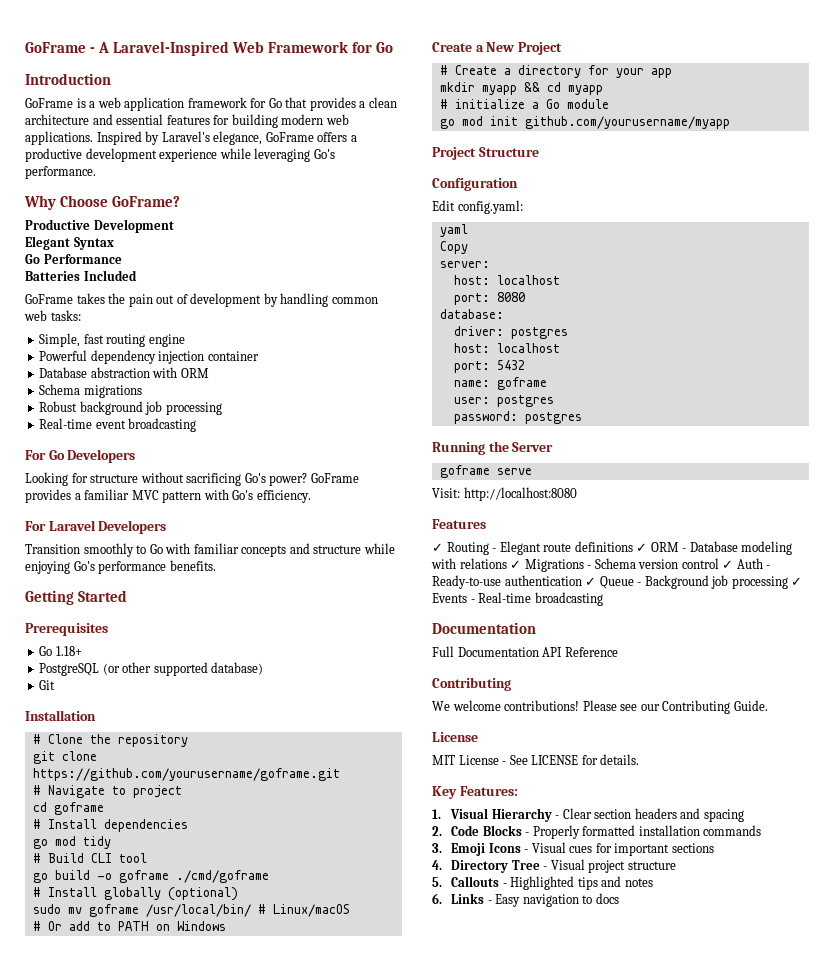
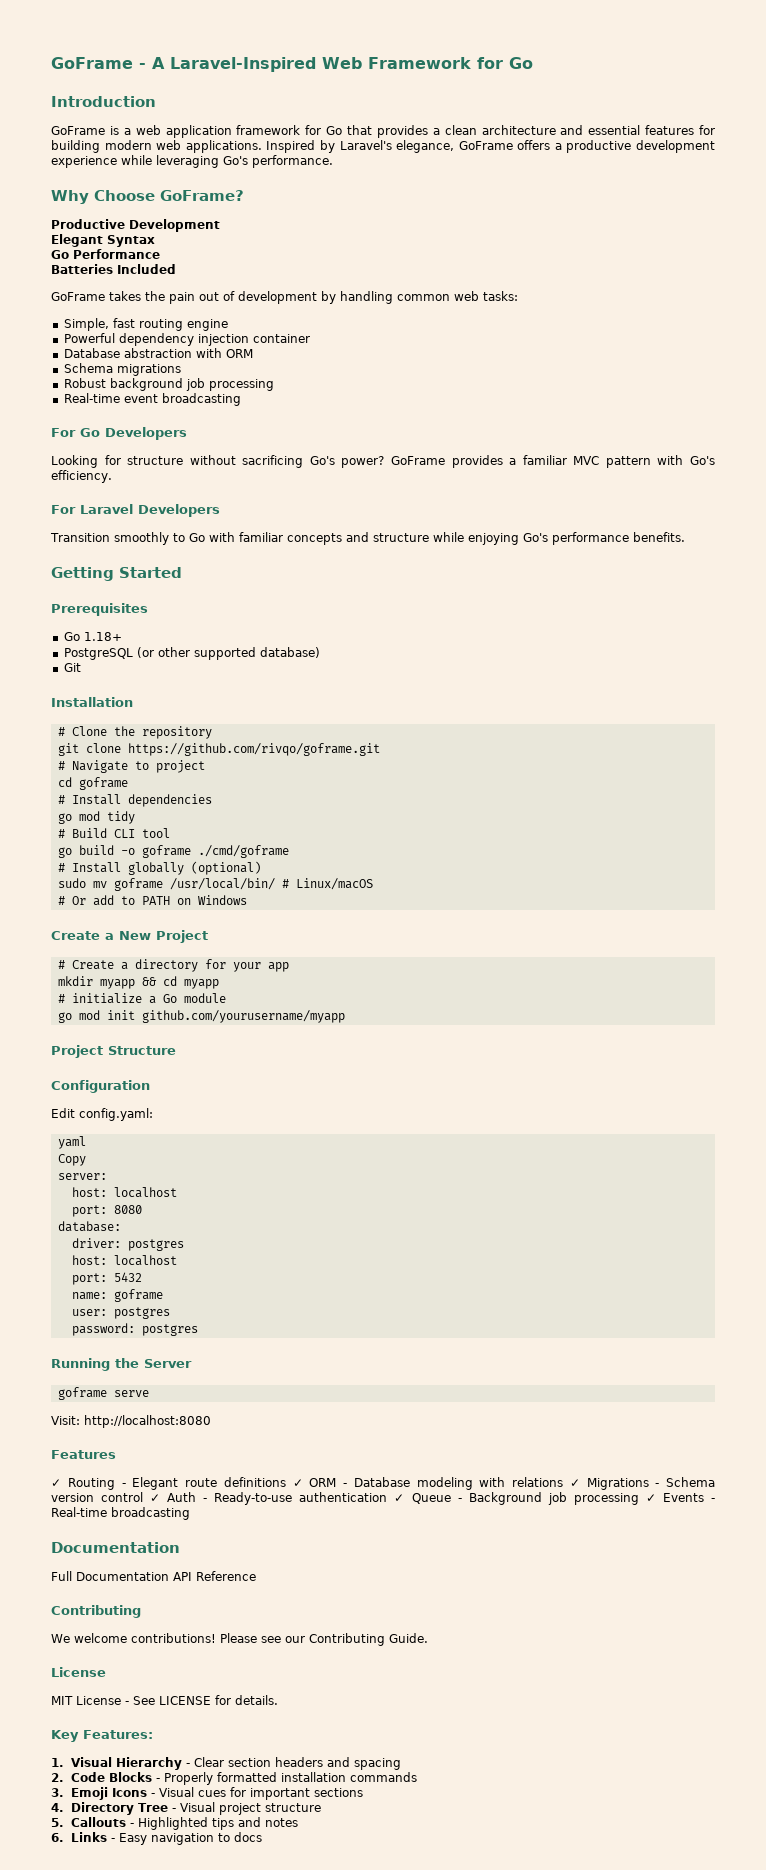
- git clone https://github.com/yourusername/goframe.git
+ git clone https://github.com/rivqo/goframe.git

